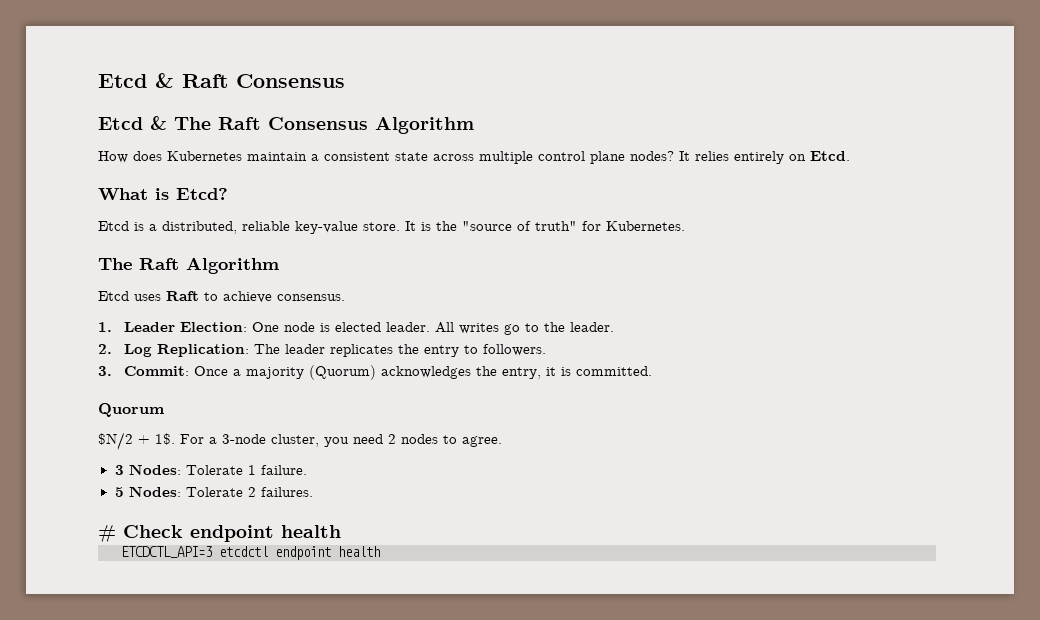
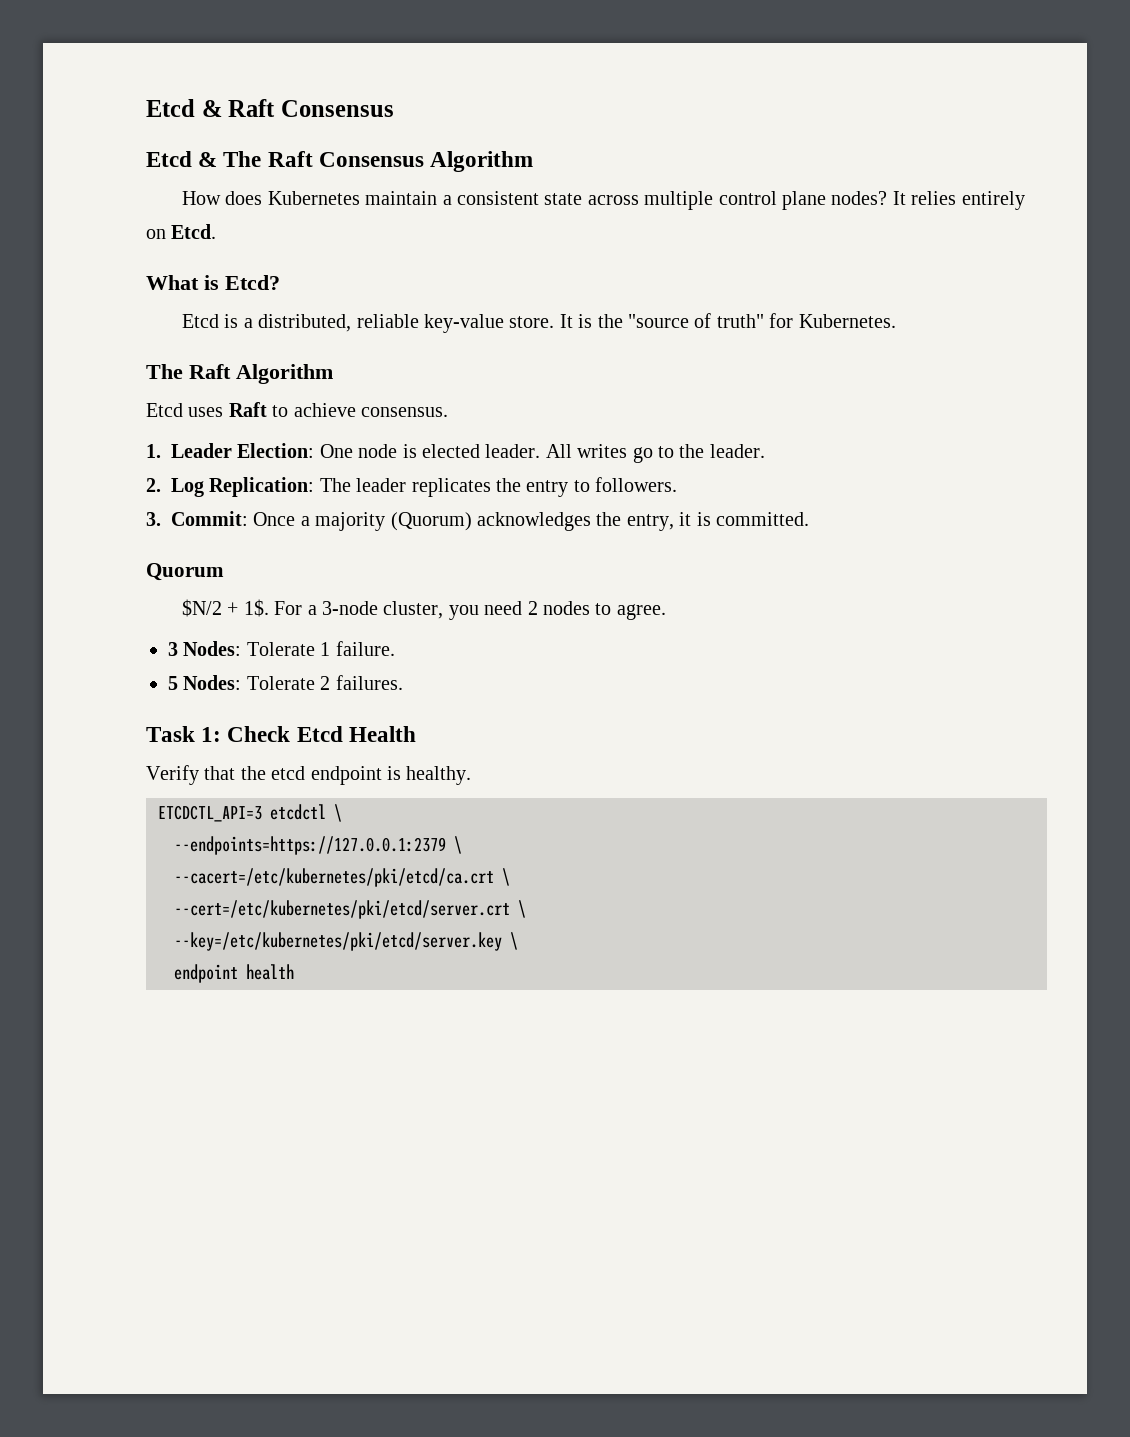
- # Check endpoint health
- ETCDCTL_API=3 etcdctl endpoint health
+ Task 1: Check Etcd Health
+ Verify that the etcd endpoint is healthy.
+ ETCDCTL_API=3 etcdctl \
+ --endpoints=https://127.0.0.1:2379 \
+ --cacert=/etc/kubernetes/pki/etcd/ca.crt \
+ --cert=/etc/kubernetes/pki/etcd/server.crt \
+ --key=/etc/kubernetes/pki/etcd/server.key \
+ endpoint health

